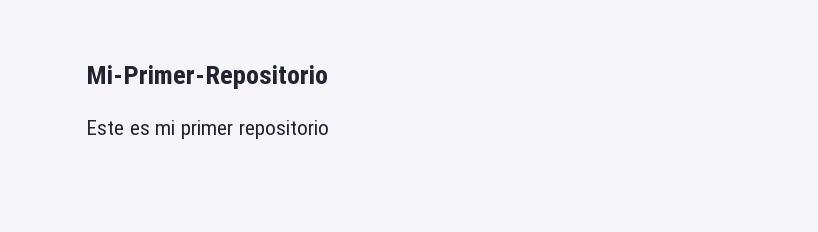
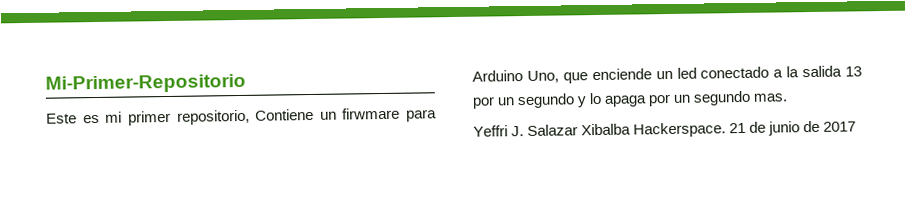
- Este es mi primer repositorio
+ Este es mi primer repositorio, Contiene un firwmare para Arduino Uno, que enciende un led conectado a la salida 13 por un segundo y lo apaga por un segundo mas.
+ Yeffri J. Salazar Xibalba Hackerspace. 21 de junio de 2017

